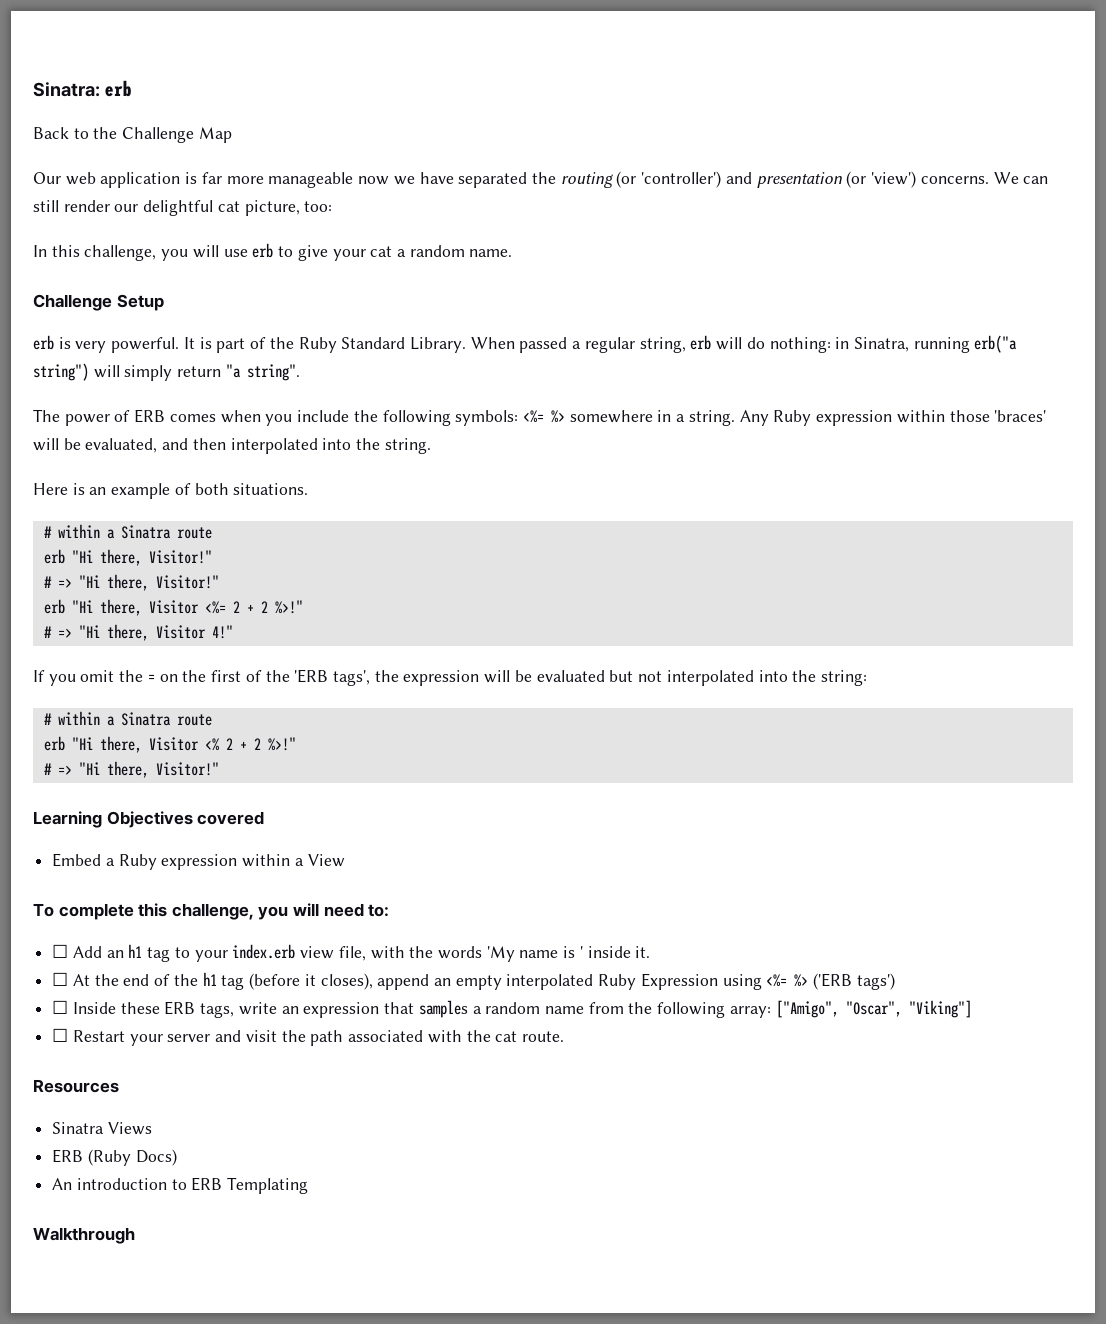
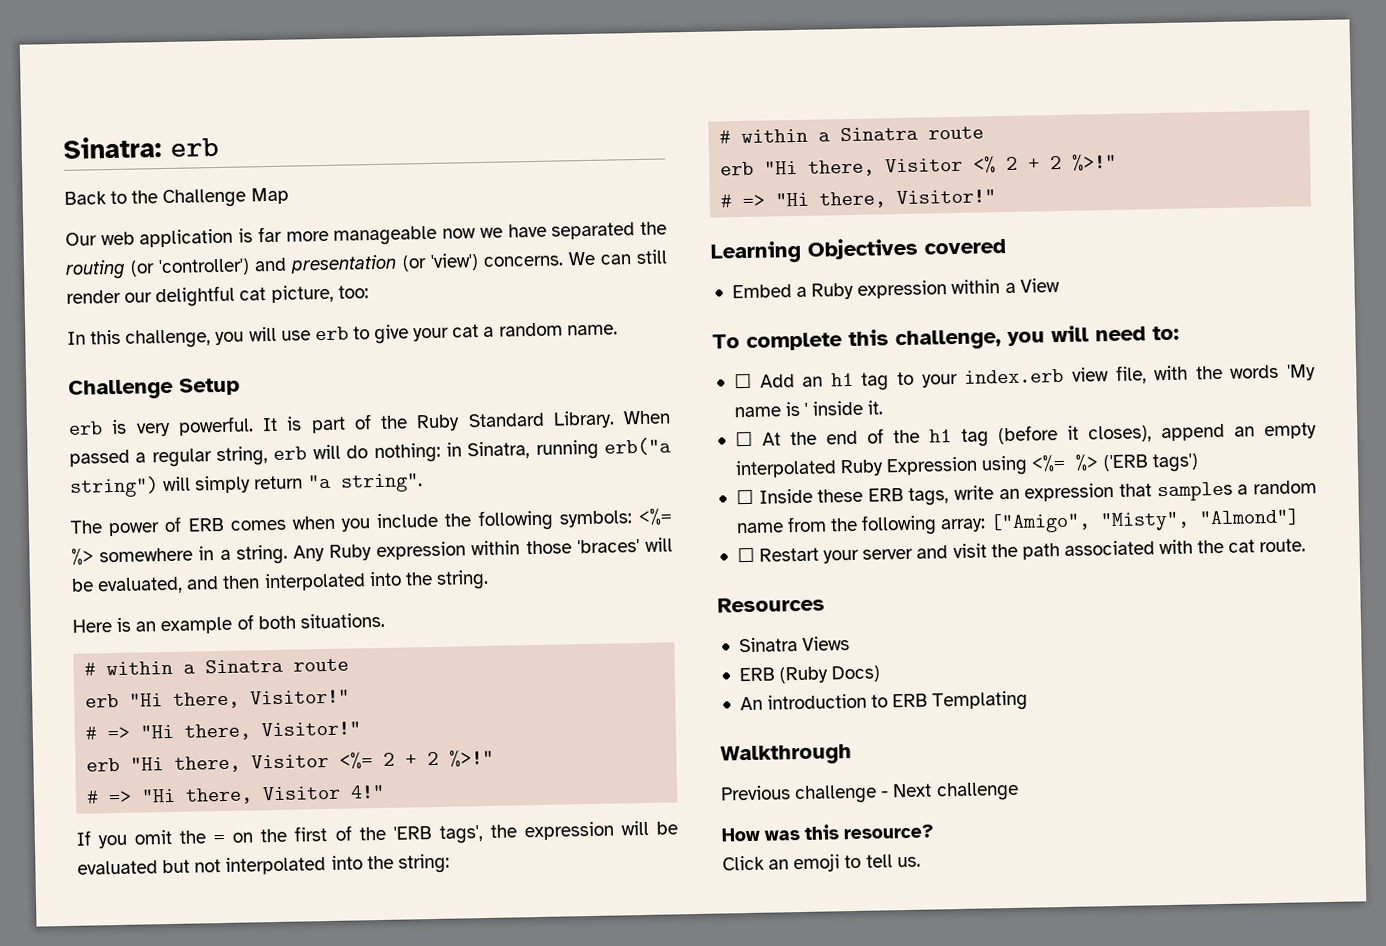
- ☐ Inside these ERB tags, write an expression that samples a random name from the following array: ["Amigo", "Oscar", "Viking"]
+ ☐ Inside these ERB tags, write an expression that samples a random name from the following array: ["Amigo", "Misty", "Almond"]
+ Previous challenge - Next challenge
+ How was this resource?
+ Click an emoji to tell us.

